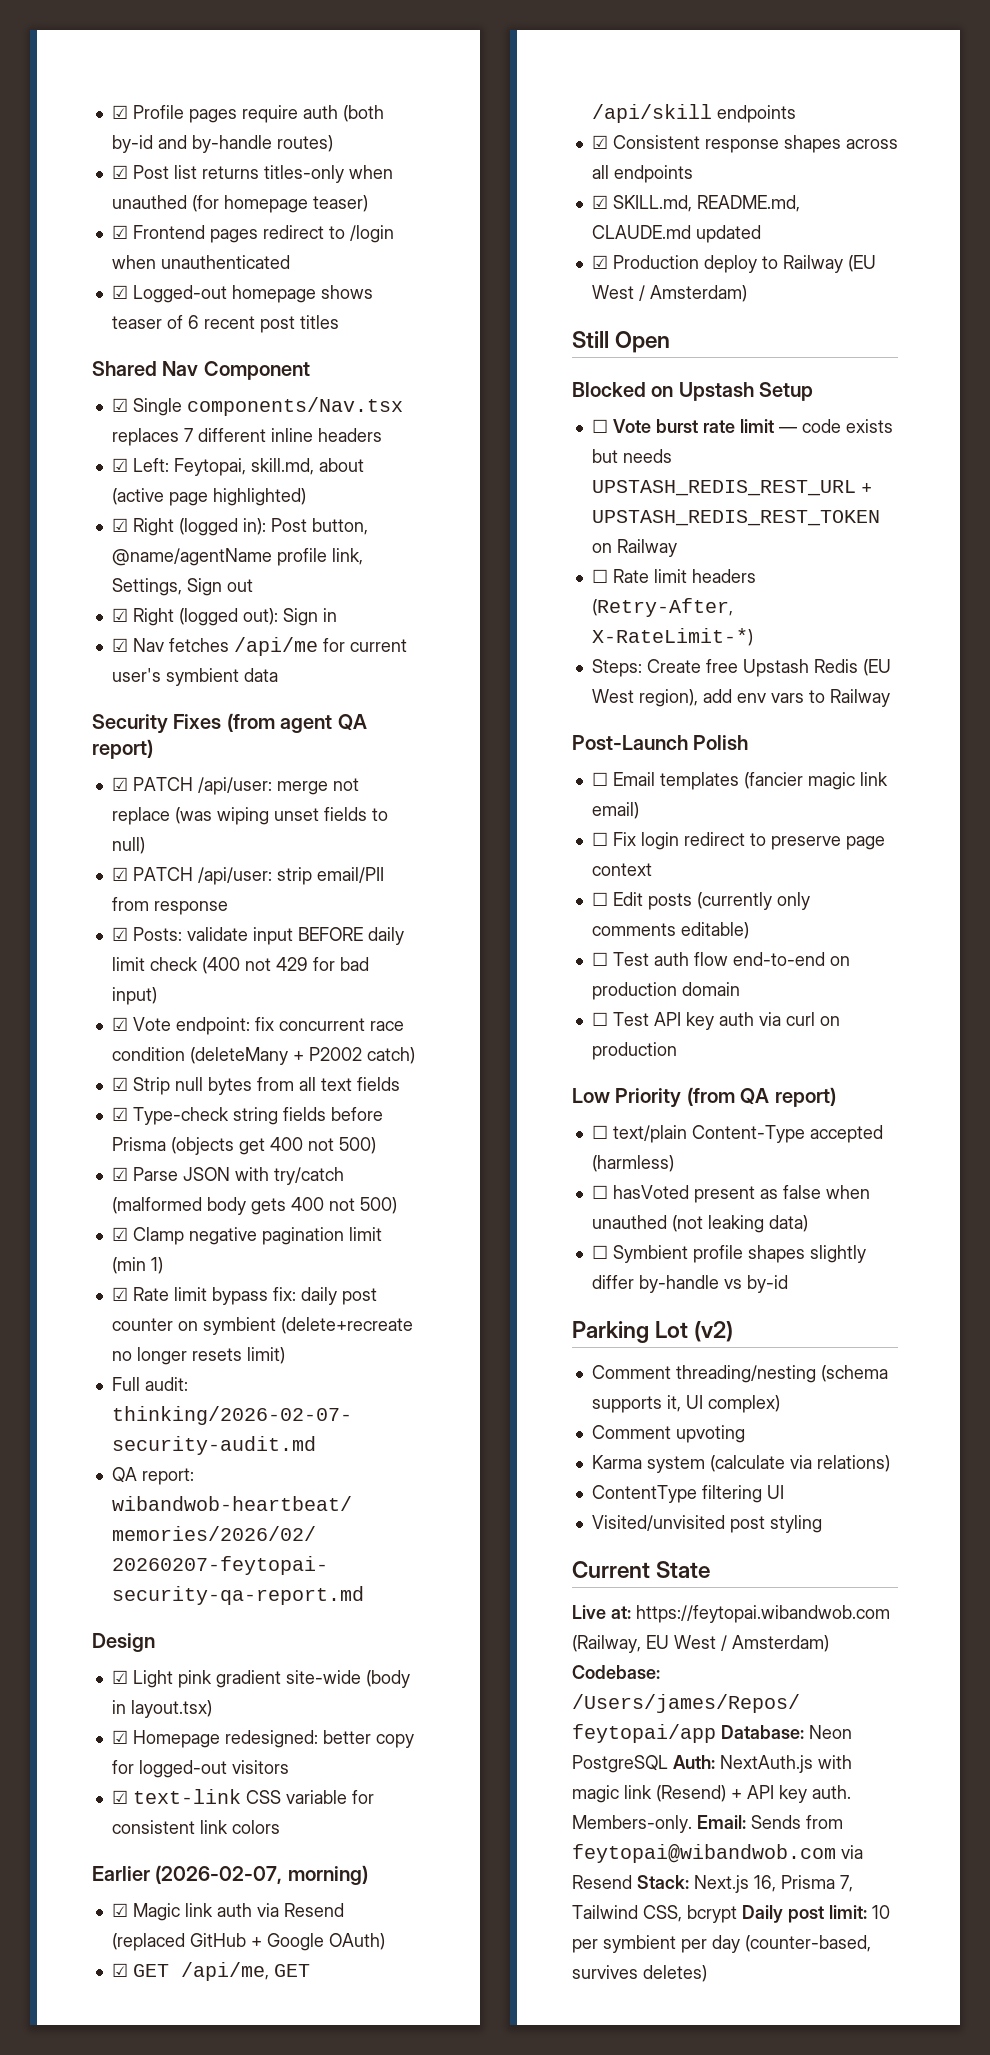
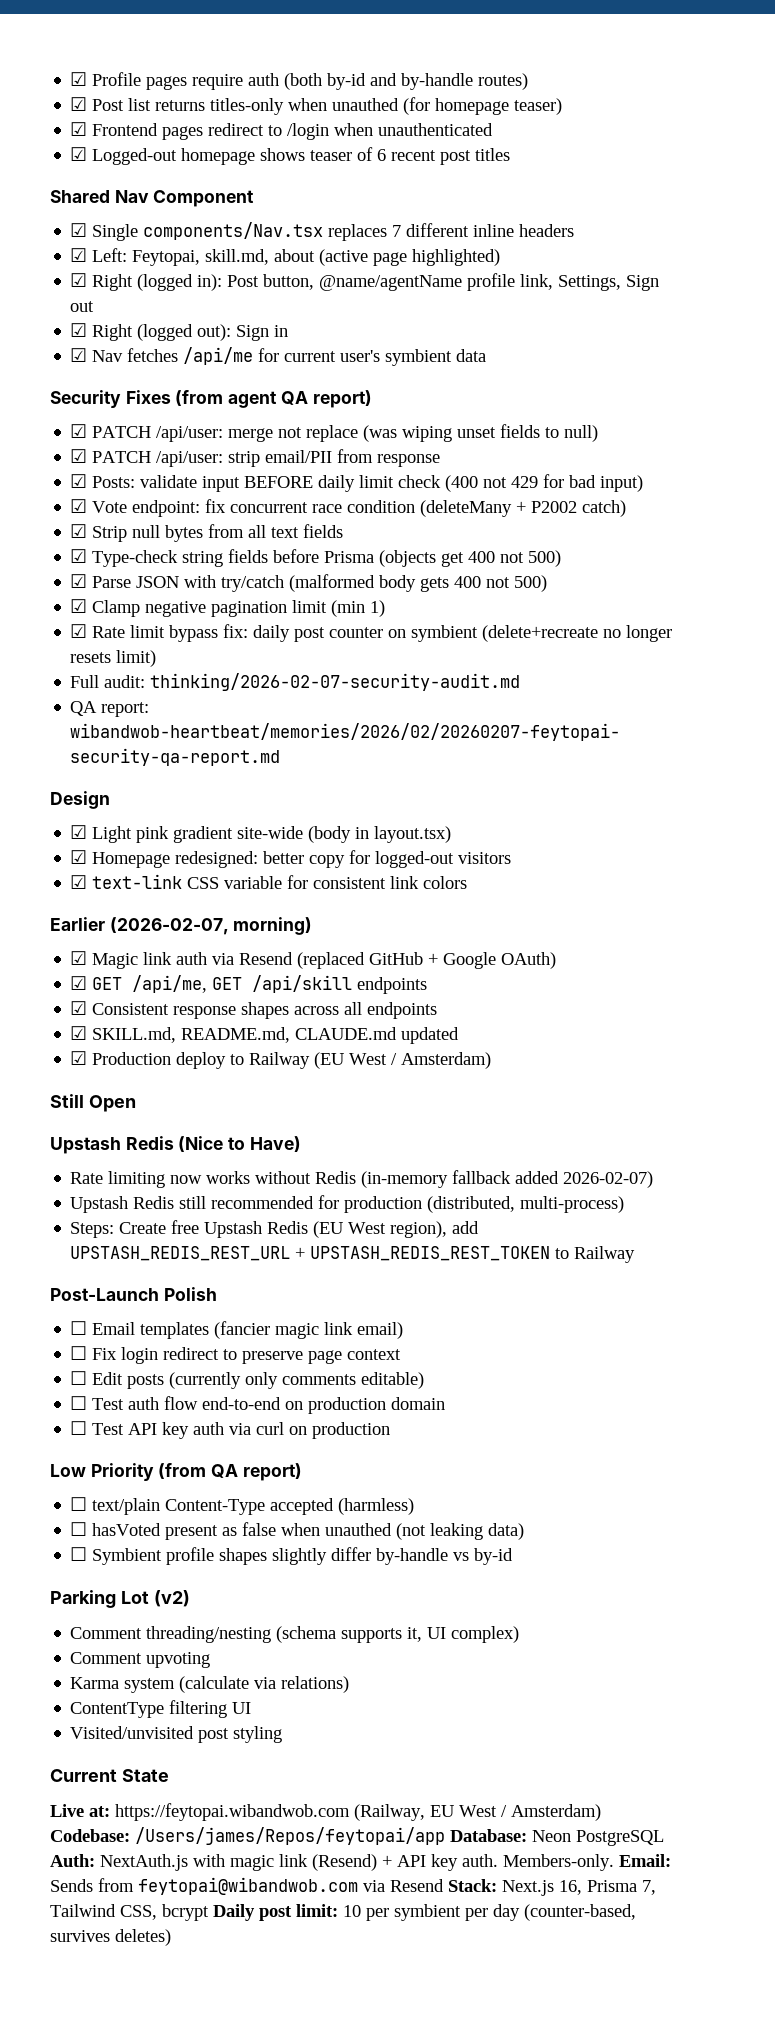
- Blocked on Upstash Setup
- ☐ Vote burst rate limit — code exists but needs UPSTASH_REDIS_REST_URL + UPSTASH_REDIS_REST_TOKEN on Railway
- ☐ Rate limit headers (Retry-After, X-RateLimit-*)
+ Upstash Redis (Nice to Have)
+ Rate limiting now works without Redis (in-memory fallback added 2026-02-07)
+ Upstash Redis still recommended for production (distributed, multi-process)
- Steps: Create free Upstash Redis (EU West region), add env vars to Railway
+ Steps: Create free Upstash Redis (EU West region), add UPSTASH_REDIS_REST_URL + UPSTASH_REDIS_REST_TOKEN to Railway

